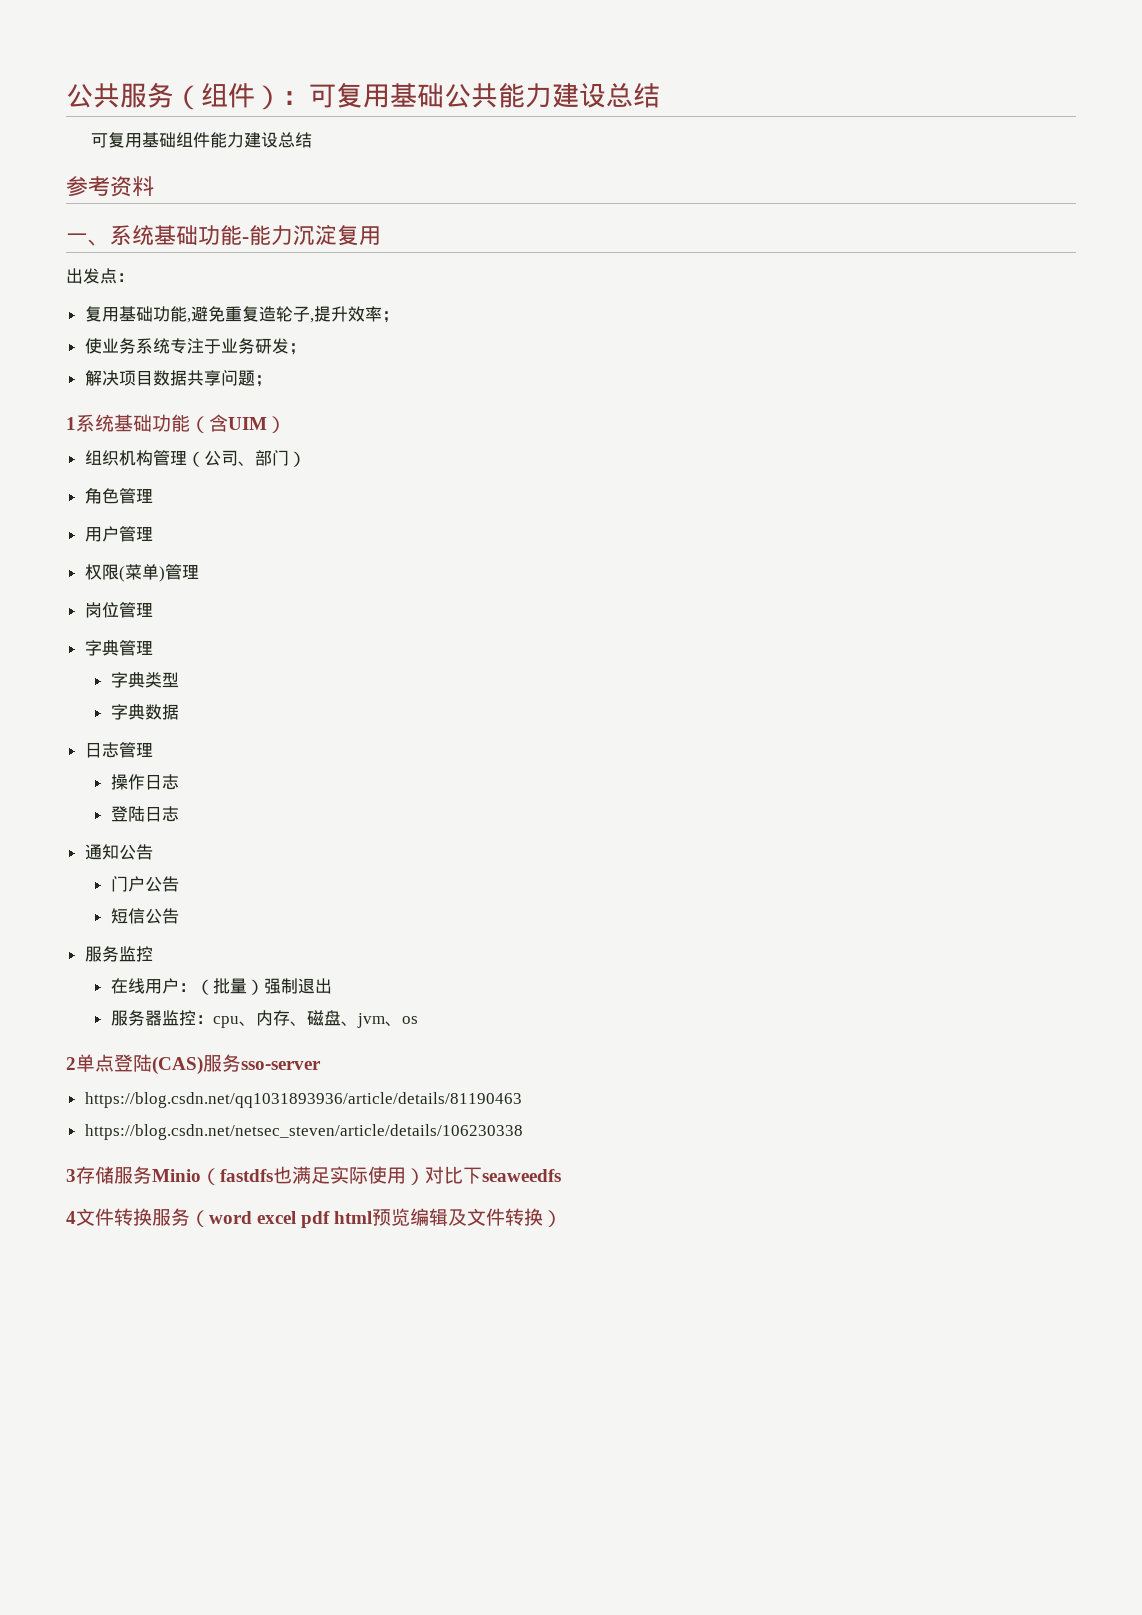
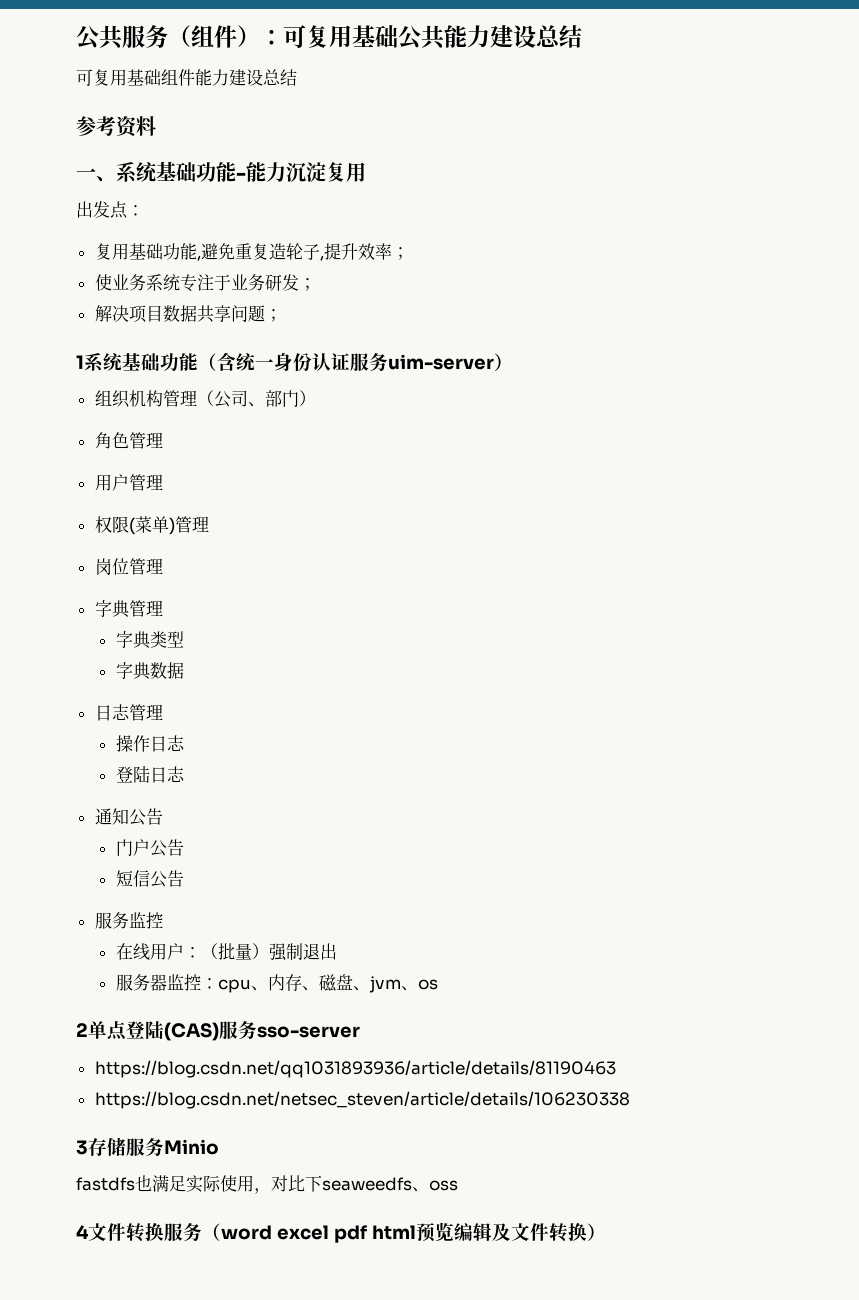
- 1系统基础功能（含UIM）
+ 1系统基础功能（含统一身份认证服务uim-server）
- 3存储服务Minio（fastdfs也满足实际使用）对比下seaweedfs
+ 3存储服务Minio
+ fastdfs也满足实际使用，对比下seaweedfs、oss

